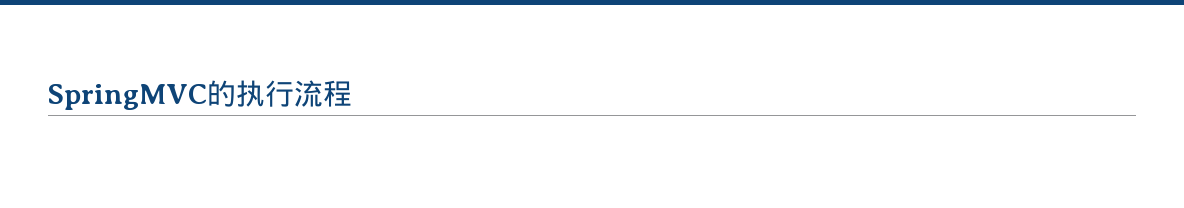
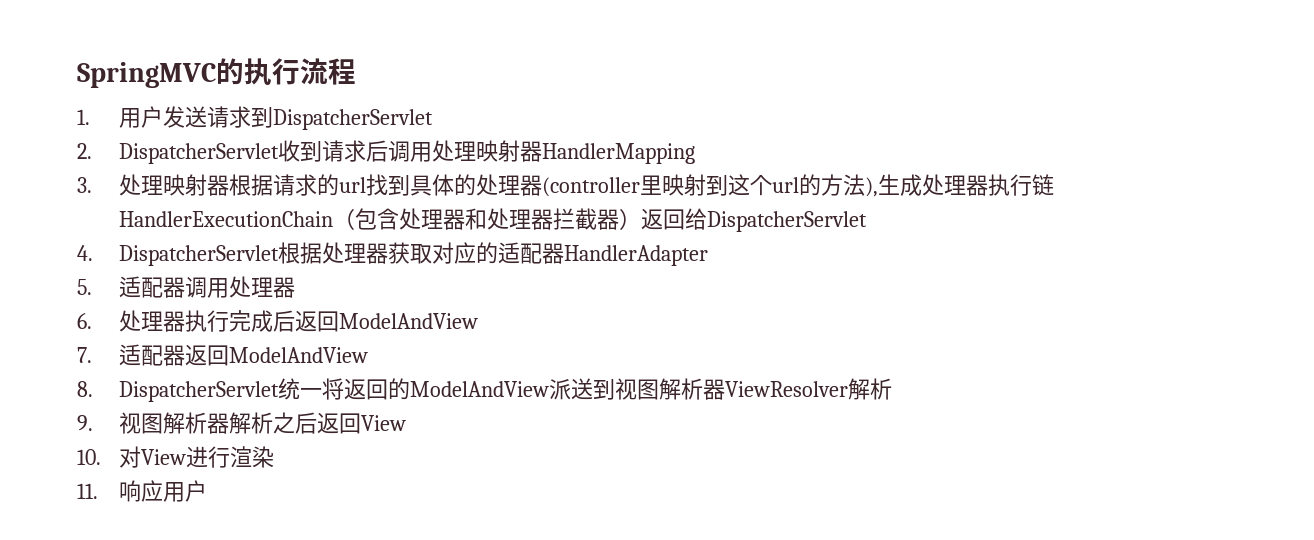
+ 1.用户发送请求到DispatcherServlet
+ 2. DispatcherServlet收到请求后调用处理映射器HandlerMapping
+ 3.处理映射器根据请求的url找到具体的处理器(controller里映射到这个url的方法),生成处理器执行链HandlerExecutionChain（包含处理器和处理器拦截器）返回给DispatcherServlet
+ 4. DispatcherServlet根据处理器获取对应的适配器HandlerAdapter
+ 5.适配器调用处理器
+ 6.处理器执行完成后返回ModelAndView
+ 7.适配器返回ModelAndView
+ 8. DispatcherServlet统一将返回的ModelAndView派送到视图解析器ViewResolver解析
+ 9.视图解析器解析之后返回View
+ 10.对View进行渲染
+ 11.响应用户

